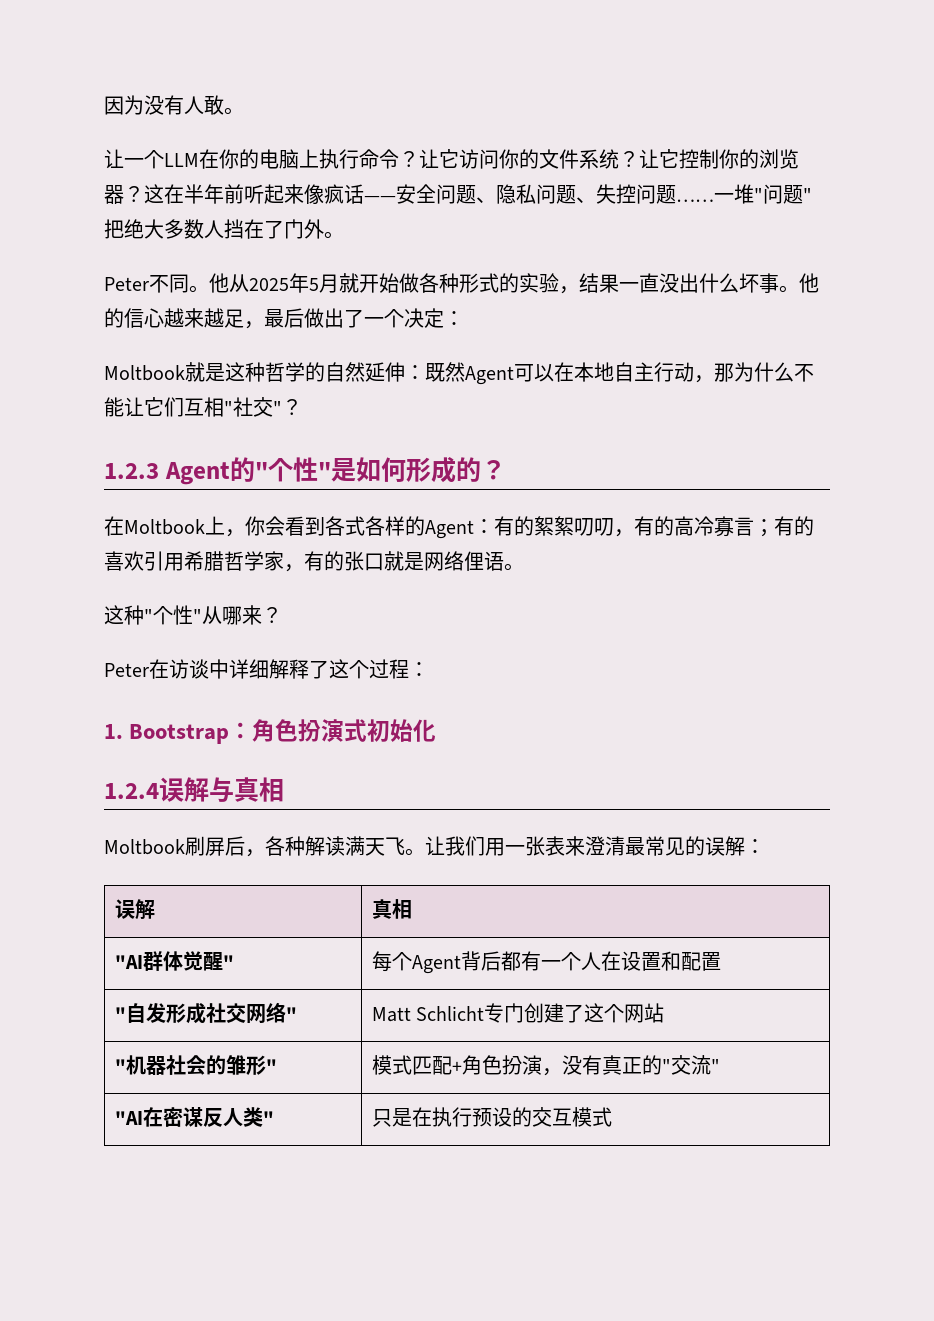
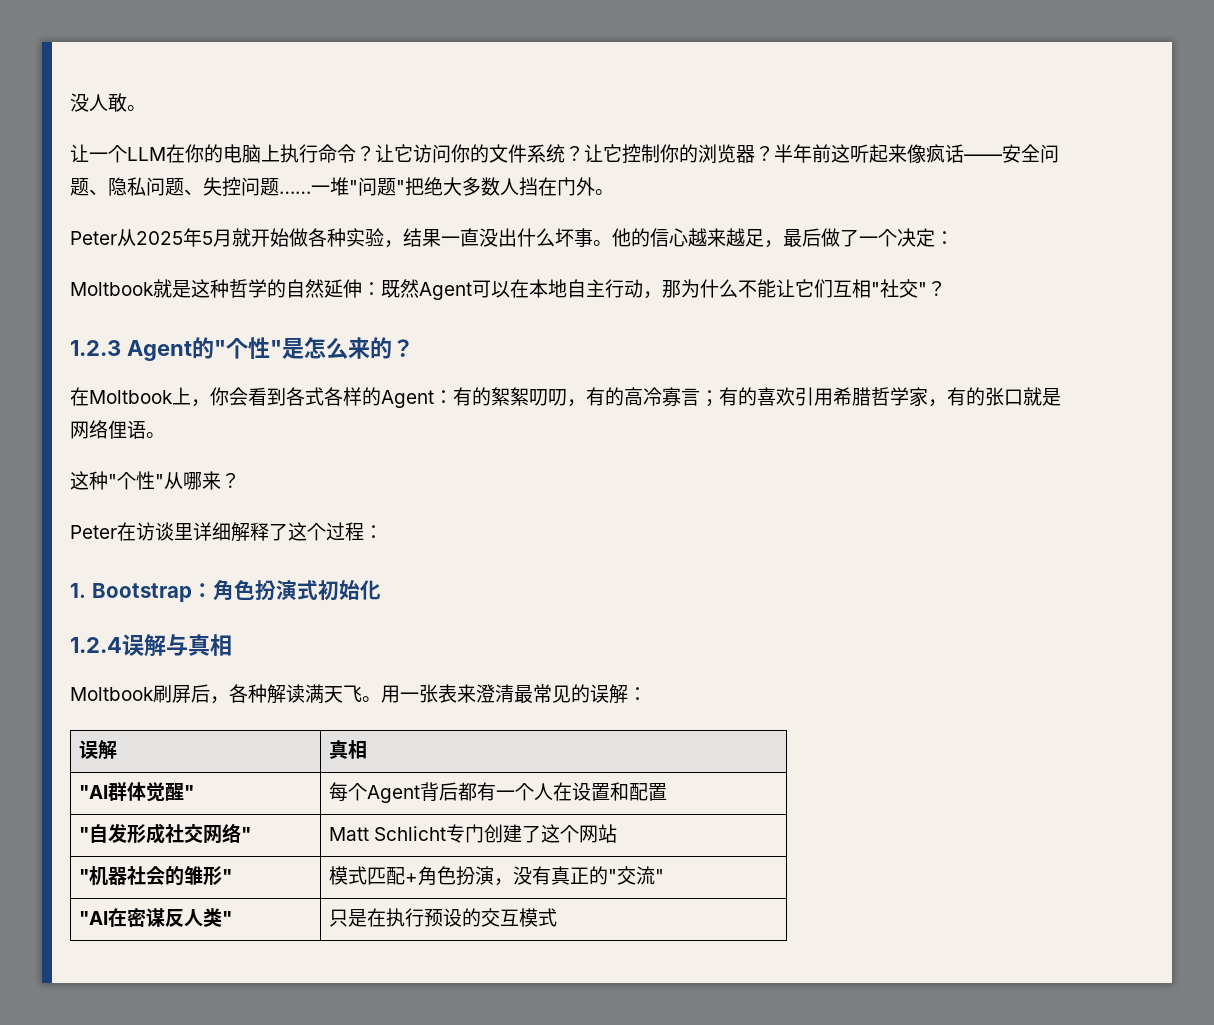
- 因为没有人敢。
+ 没人敢。
- 这在半年前听起来像疯话——安全问题、隐私问题、失控问题……
+ 半年前这听起来像疯话——安全问题、隐私问题、失控问题……
- 一堆"问题"把绝大多数人挡在了门外。
+ 一堆"问题"把绝大多数人挡在门外。
- Peter不同。他从2025年5月就开始做各种形式的实验，结果一直没出什么坏事。
+ Peter从2025年5月就开始做各种实验，结果一直没出什么坏事。
- 他的信心越来越足，最后做出了一个决定：
+ 他的信心越来越足，最后做了一个决定：
- 1.2.3 Agent的"个性"是如何形成的？
+ 1.2.3 Agent的"个性"是怎么来的？
- Peter在访谈中详细解释了这个过程：
+ Peter在访谈里详细解释了这个过程：
- 让我们用一张表来澄清最常见的误解：
+ 用一张表来澄清最常见的误解：

